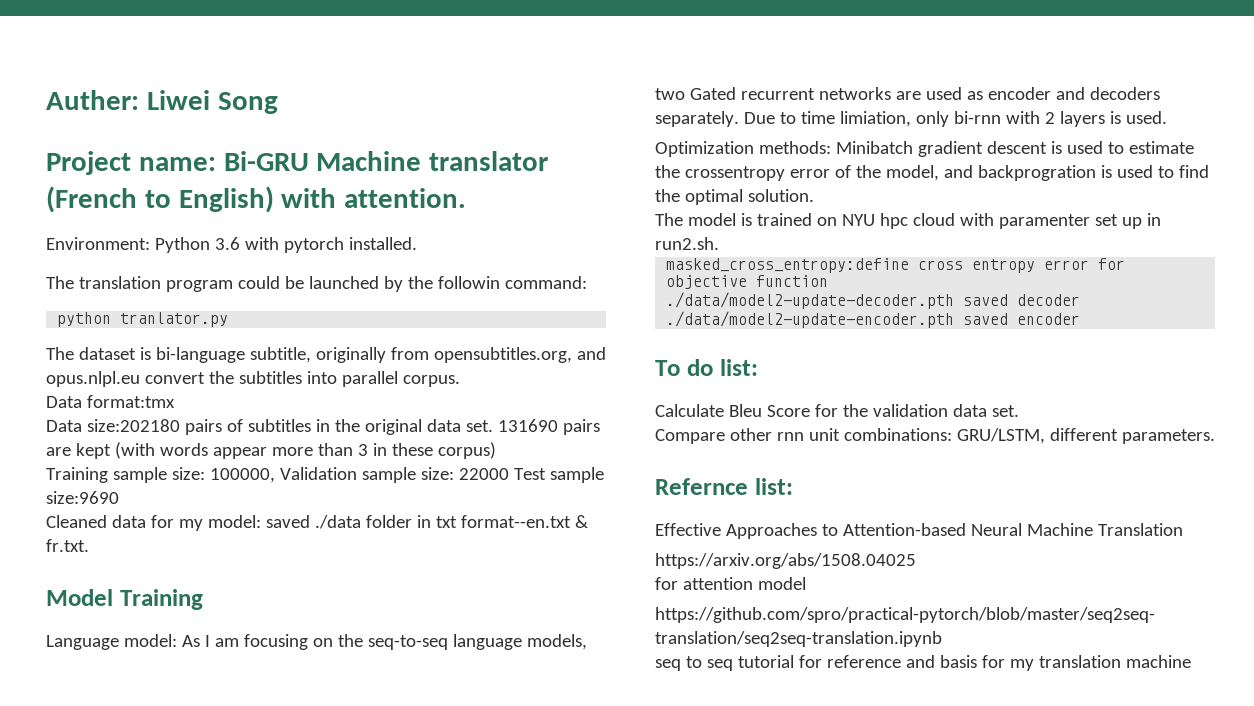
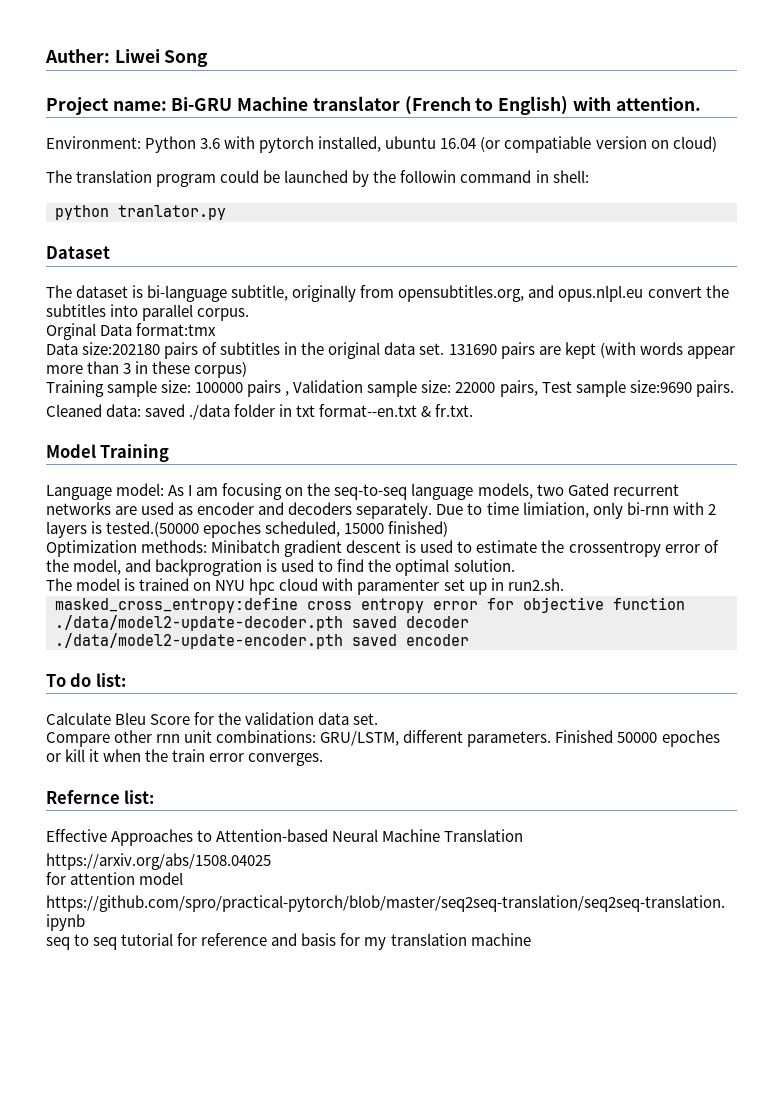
- Environment: Python 3.6 with pytorch installed.
+ Environment: Python 3.6 with pytorch installed, ubuntu 16.04 (or compatiable version on cloud)
- The translation program could be launched by the followin command:
+ The translation program could be launched by the followin command in shell:
+ Dataset
- Data format:tmx
+ Orginal Data format:tmx
- Training sample size: 100000, Validation sample size: 22000 Test sample size:9690
+ Training sample size: 100000 pairs , Validation sample size: 22000 pairs, Test sample size:9690 pairs.
- Cleaned data for my model: saved ./data folder in txt format--en.txt & fr.txt.
+ Cleaned data: saved ./data folder in txt format--en.txt & fr.txt.
- Due to time limiation, only bi-rnn with 2 layers is used.
+ Due to time limiation, only bi-rnn with 2 layers is tested.(50000 epoches scheduled, 15000 finished)
+ Finished 50000 epoches or kill it when the train error converges.

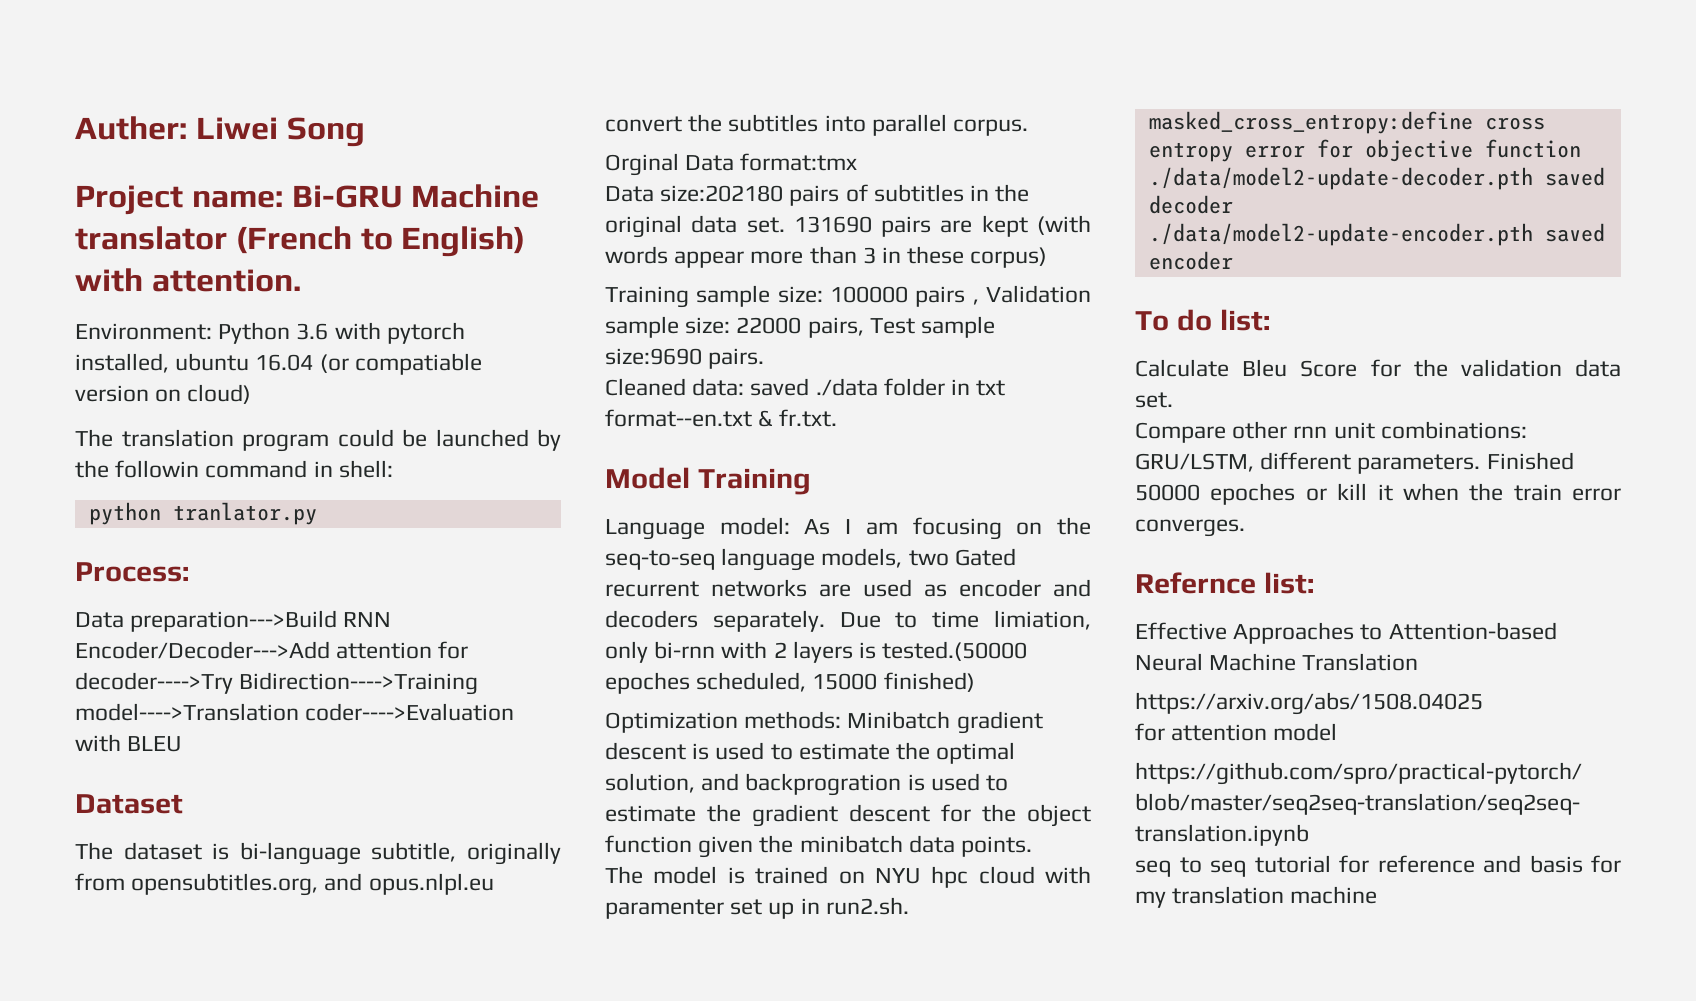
+ Process:
+ Data preparation--->Build RNN Encoder/Decoder--->Add attention for decoder---->Try Bidirection---->Training model---->Translation coder---->Evaluation with BLEU
- Optimization methods: Minibatch gradient descent is used to estimate the crossentropy error of the model, and backprogration is used to find the optimal solution.
+ Optimization methods: Minibatch gradient descent is used to estimate the optimal solution, and backprogration is used to estimate the gradient descent for the object function given the minibatch data points.

